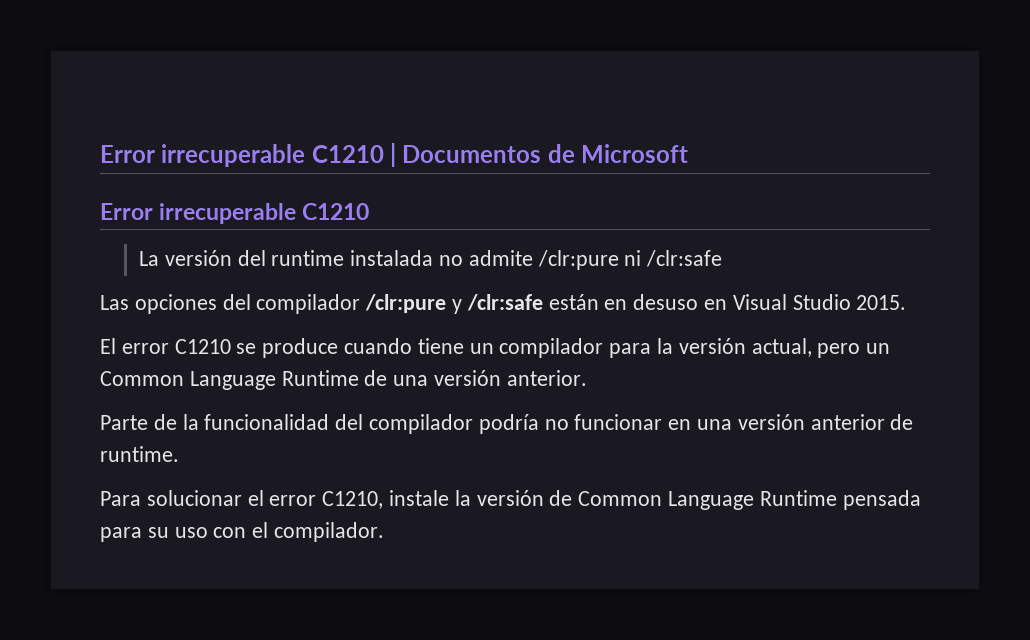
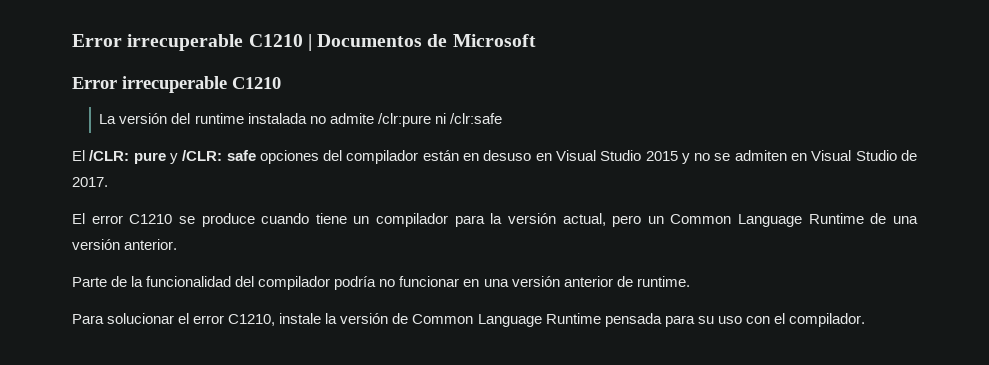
- Las opciones del compilador /clr:pure y /clr:safe están en desuso en Visual Studio 2015.
+ El /CLR: pure y /CLR: safe opciones del compilador están en desuso en Visual Studio 2015 y no se admiten en Visual Studio de 2017.

